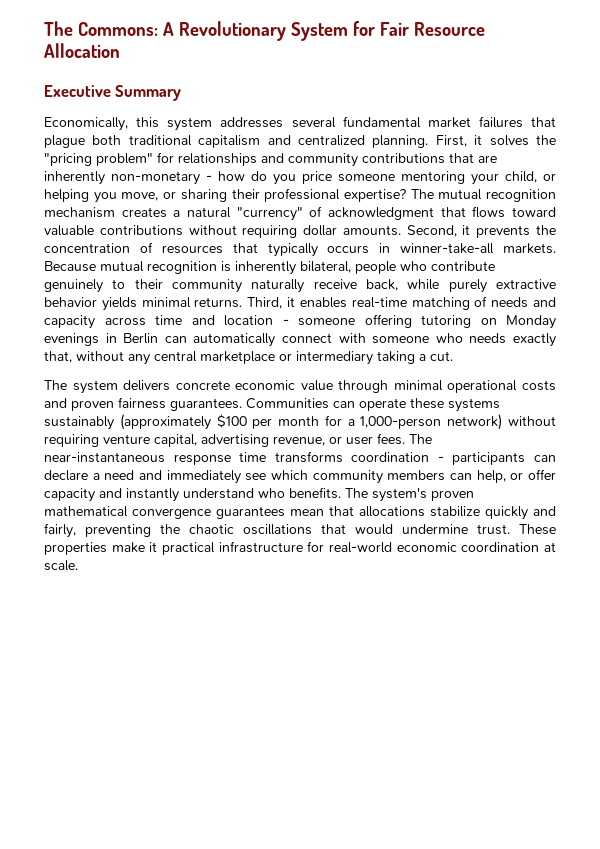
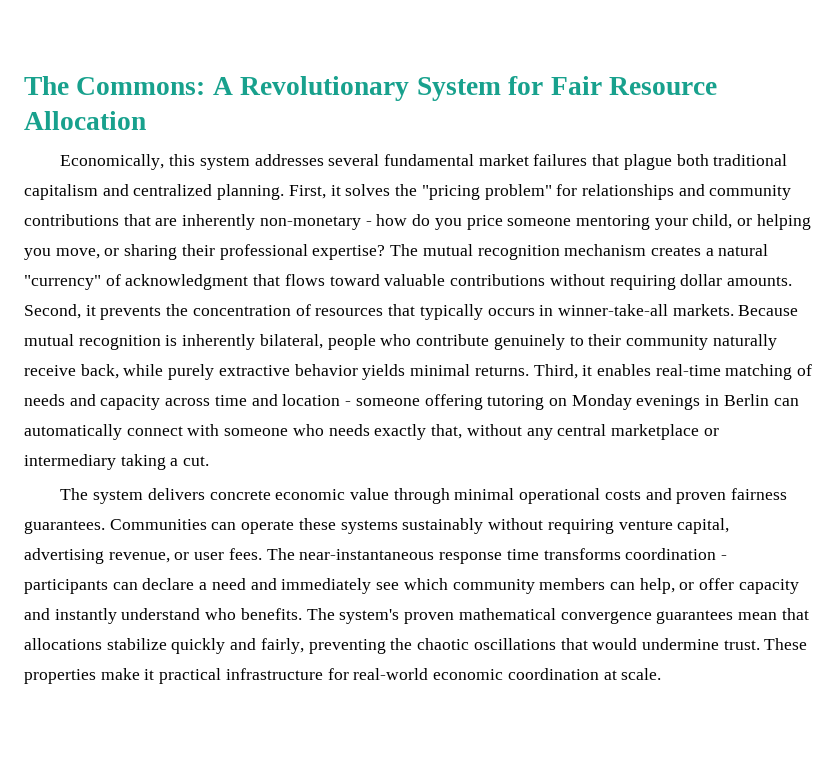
- Executive Summary
- Communities can operate these systems sustainably (approximately $100 per month for a 1,000-person network) without requiring venture capital, advertising revenue, or user fees.
+ Communities can operate these systems sustainably without requiring venture capital, advertising revenue, or user fees.

